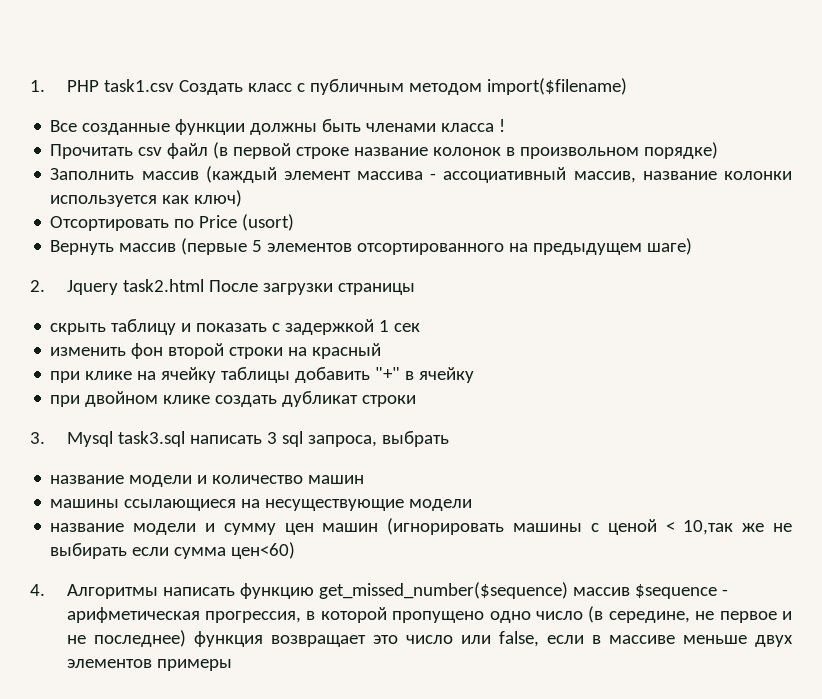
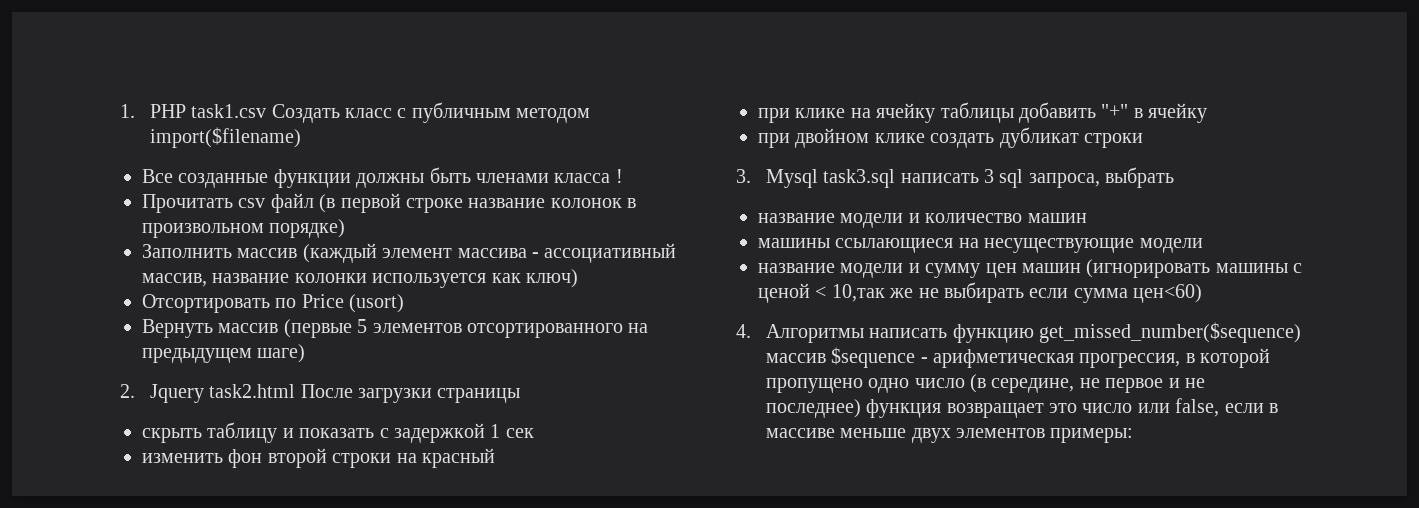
- 4. Алгоритмы написать функцию get_missed_number($sequence) массив $sequence - арифметическая прогрессия, в которой пропущено одно число (в середине, не первое и не последнее) функция возвращает это число или false, если в массиве меньше двух элементов примеры
+ 4. Алгоритмы написать функцию get_missed_number($sequence) массив $sequence - арифметическая прогрессия, в которой пропущено одно число (в середине, не первое и не последнее) функция возвращает это число или false, если в массиве меньше двух элементов примеры:

